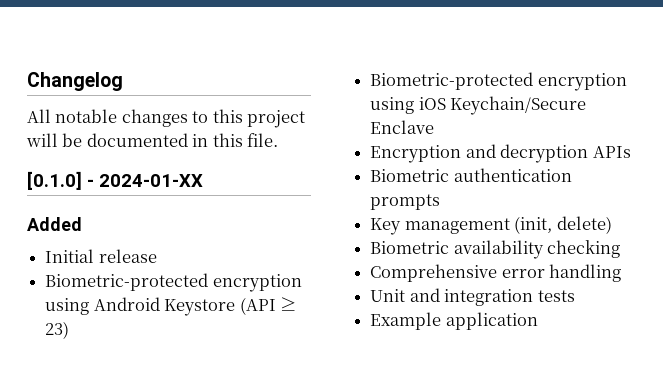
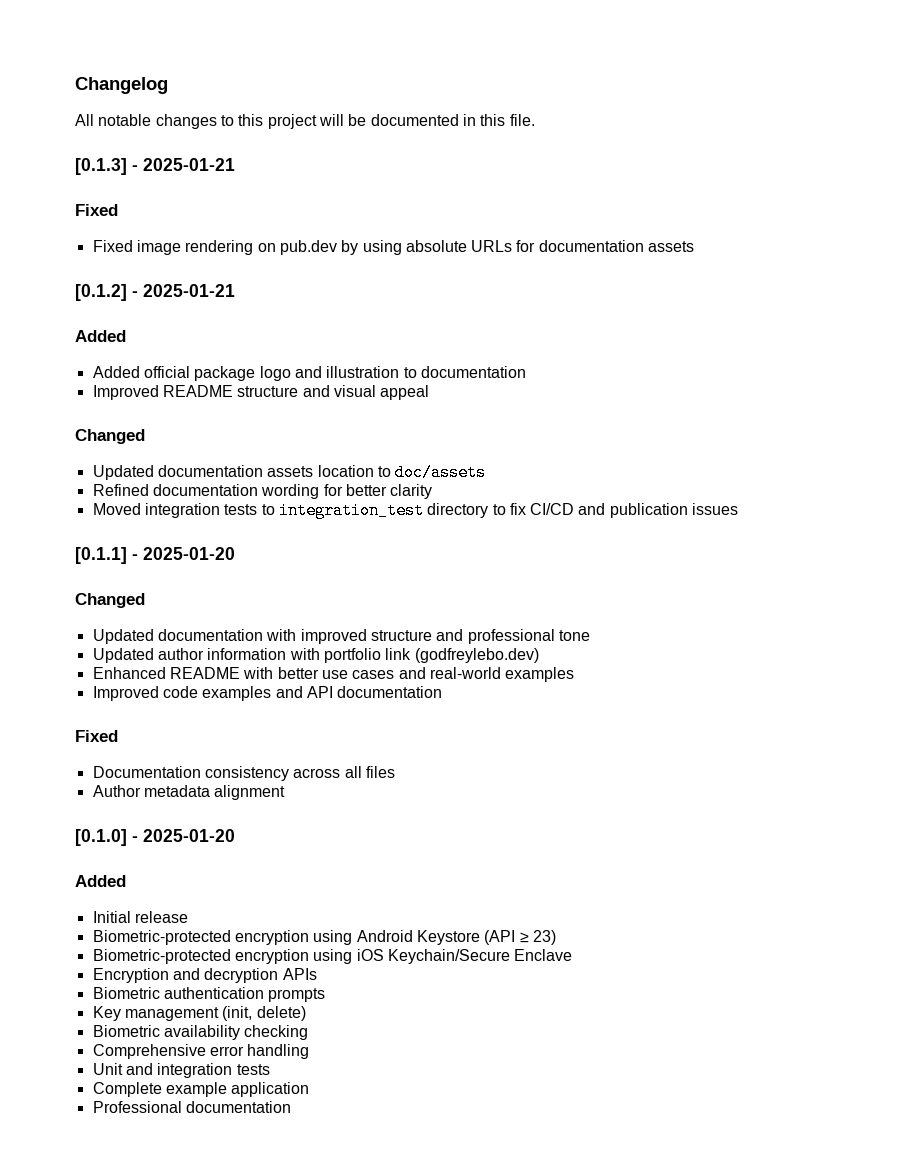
+ [0.1.3] - 2025-01-21
+ Fixed
+ Fixed image rendering on pub.dev by using absolute URLs for documentation assets
+ [0.1.2] - 2025-01-21
+ Added
+ Added official package logo and illustration to documentation
+ Improved README structure and visual appeal
+ Changed
+ Updated documentation assets location to doc/assets
+ Refined documentation wording for better clarity
+ Moved integration tests to integration_test directory to fix CI/CD and publication issues
+ [0.1.1] - 2025-01-20
+ Changed
+ Updated documentation with improved structure and professional tone
+ Updated author information with portfolio link (godfreylebo.dev)
+ Enhanced README with better use cases and real-world examples
+ Improved code examples and API documentation
+ Fixed
+ Documentation consistency across all files
+ Author metadata alignment
- [0.1.0] - 2024-01-XX
+ [0.1.0] - 2025-01-20
- Example application
+ Complete example application
+ Professional documentation

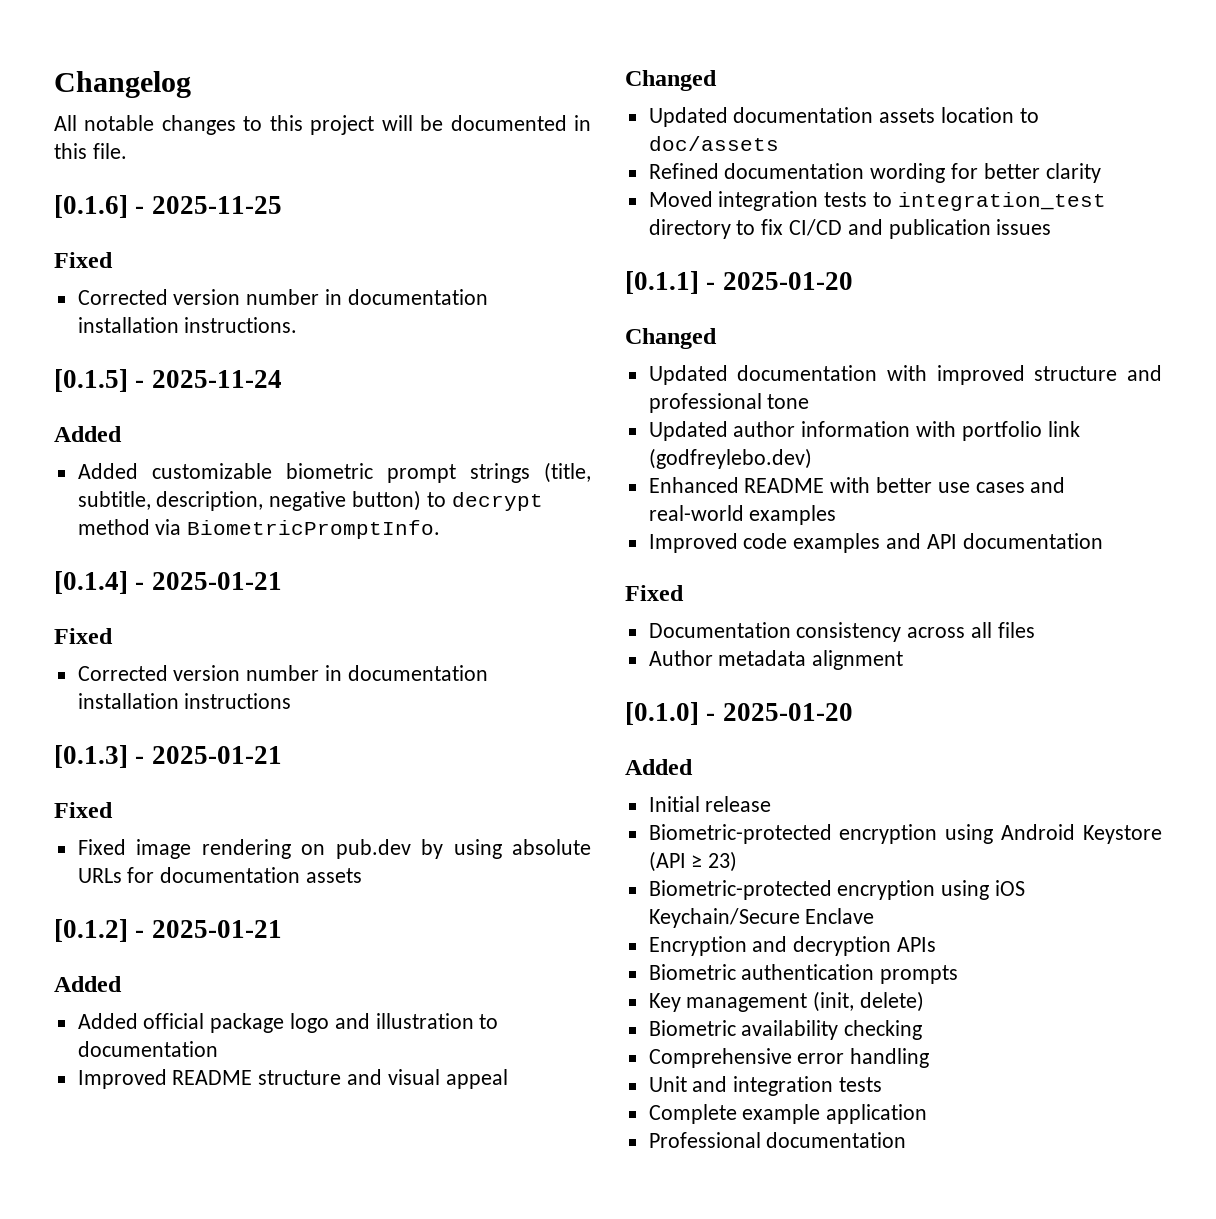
+ [0.1.6] - 2025-11-25
+ Fixed
+ Corrected version number in documentation installation instructions.
+ [0.1.5] - 2025-11-24
+ Added
+ Added customizable biometric prompt strings (title, subtitle, description, negative button) to decrypt method via BiometricPromptInfo.
+ [0.1.4] - 2025-01-21
+ Fixed
+ Corrected version number in documentation installation instructions

